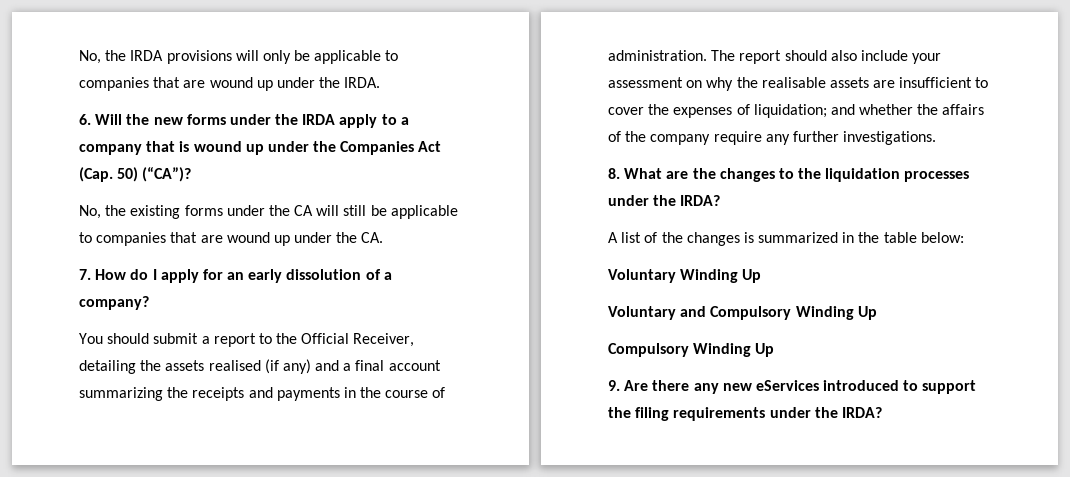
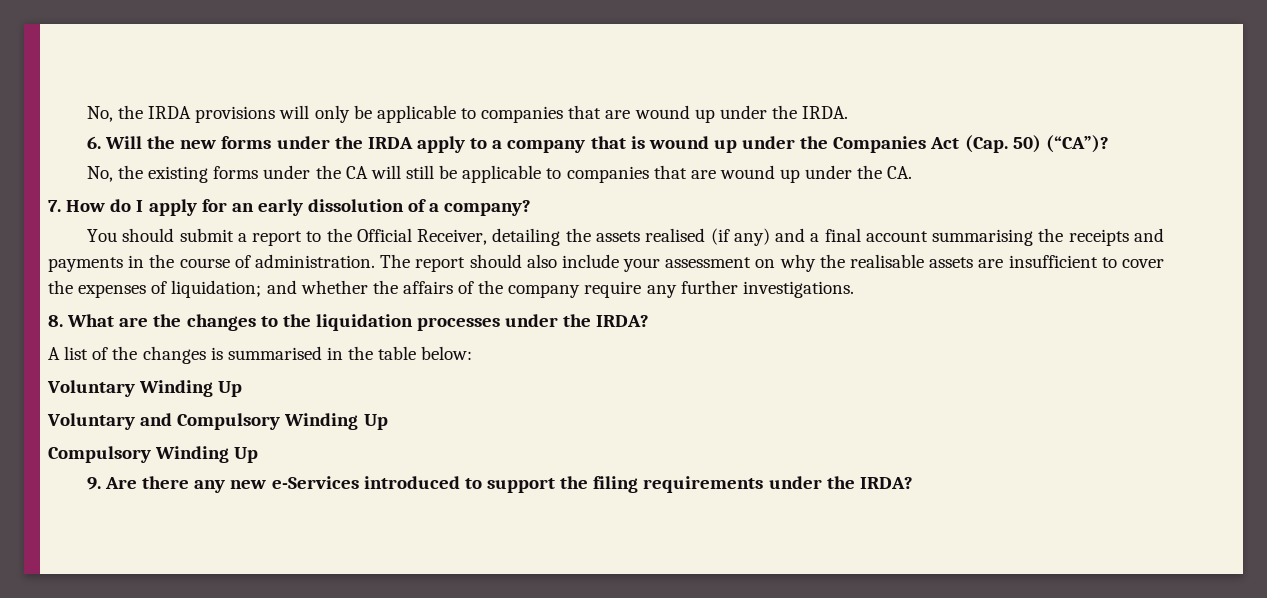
- You should submit a report to the Official Receiver, detailing the assets realised (if any) and a final account summarizing the receipts and payments in the course of administration.
+ You should submit a report to the Official Receiver, detailing the assets realised (if any) and a final account summarising the receipts and payments in the course of administration.
- A list of the changes is summarized in the table below:
+ A list of the changes is summarised in the table below:
- 9. Are there any new eServices introduced to support the filing requirements under the IRDA?
+ 9. Are there any new e-Services introduced to support the filing requirements under the IRDA?

